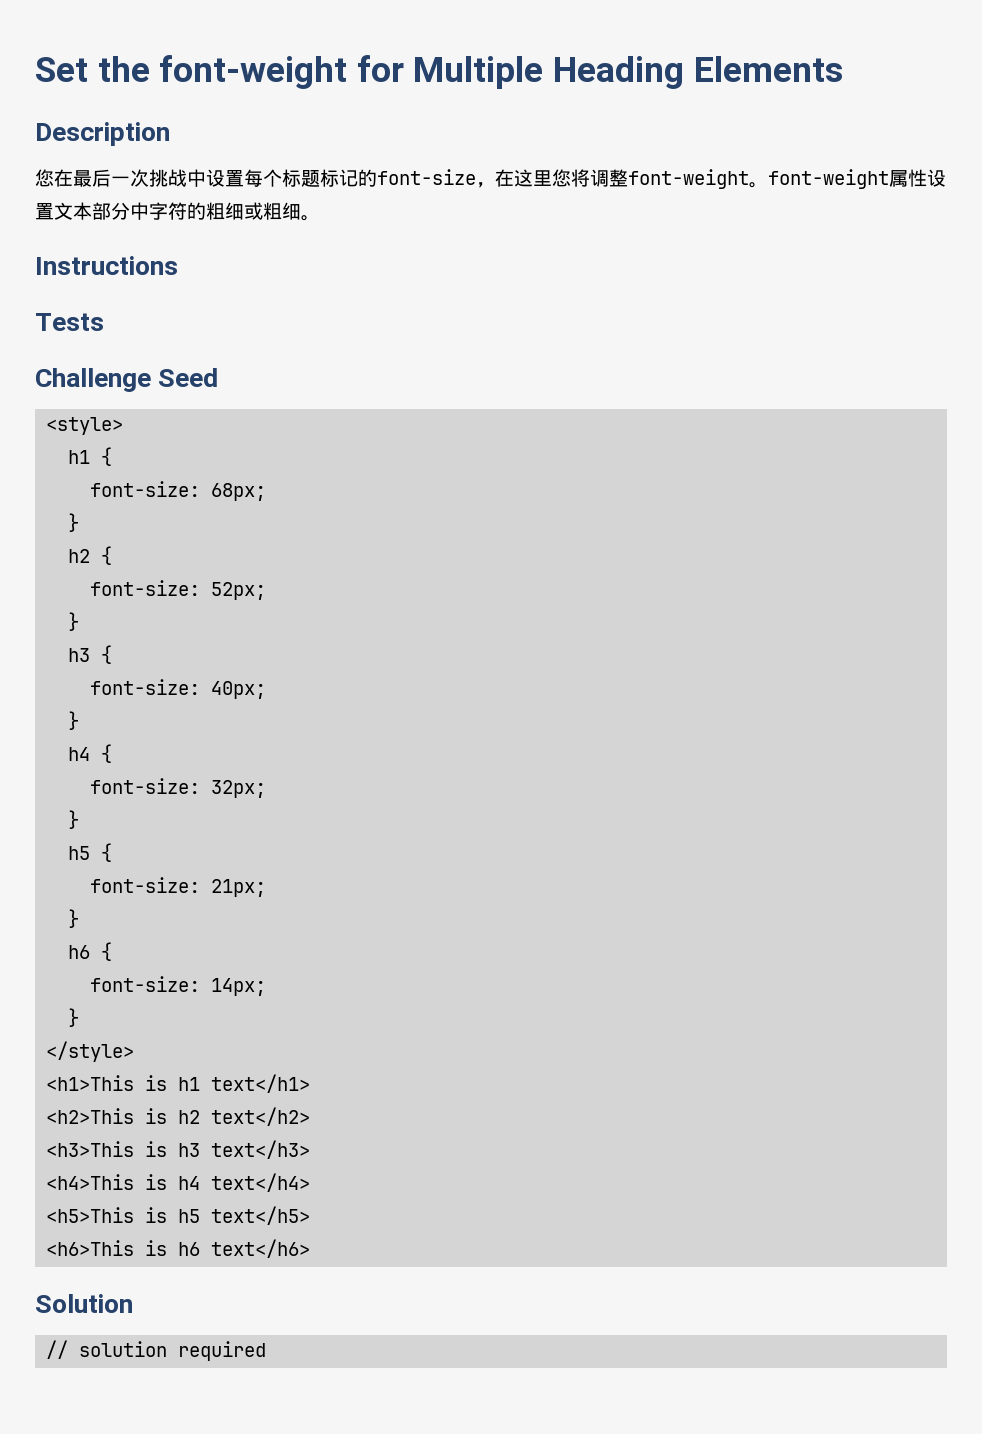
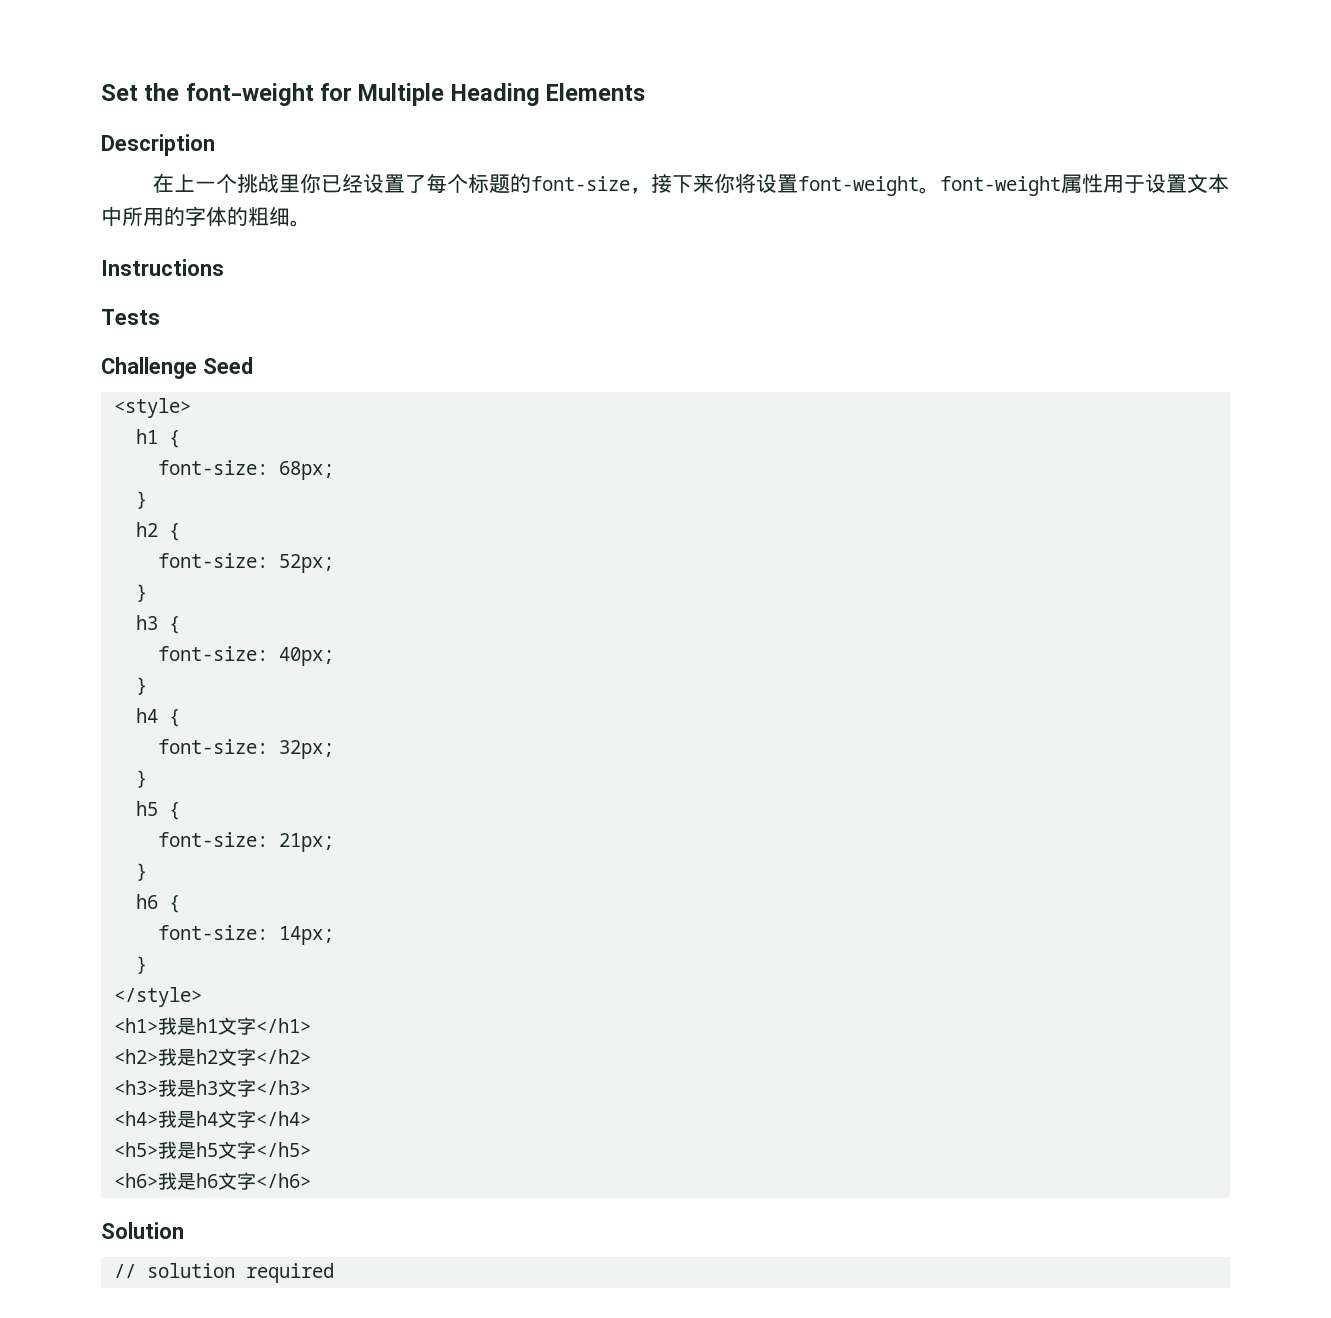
- 您在最后一次挑战中设置每个标题标记的font-size，在这里您将调整font-weight。font-weight属性设置文本部分中字符的粗细或粗细。
+ 在上一个挑战里你已经设置了每个标题的font-size，接下来你将设置font-weight。font-weight属性用于设置文本中所用的字体的粗细。
- <h1>This is h1 text</h1>
- <h2>This is h2 text</h2>
- <h3>This is h3 text</h3>
- <h4>This is h4 text</h4>
- <h5>This is h5 text</h5>
- <h6>This is h6 text</h6>
+ <h1>我是h1文字</h1>
+ <h2>我是h2文字</h2>
+ <h3>我是h3文字</h3>
+ <h4>我是h4文字</h4>
+ <h5>我是h5文字</h5>
+ <h6>我是h6文字</h6>

